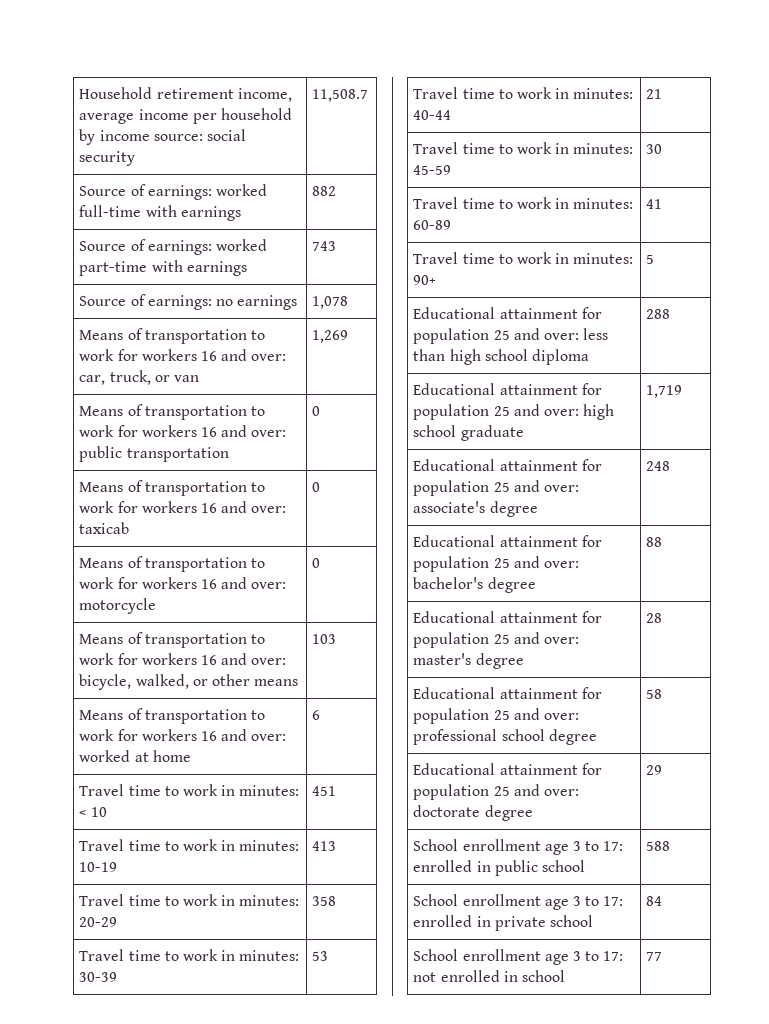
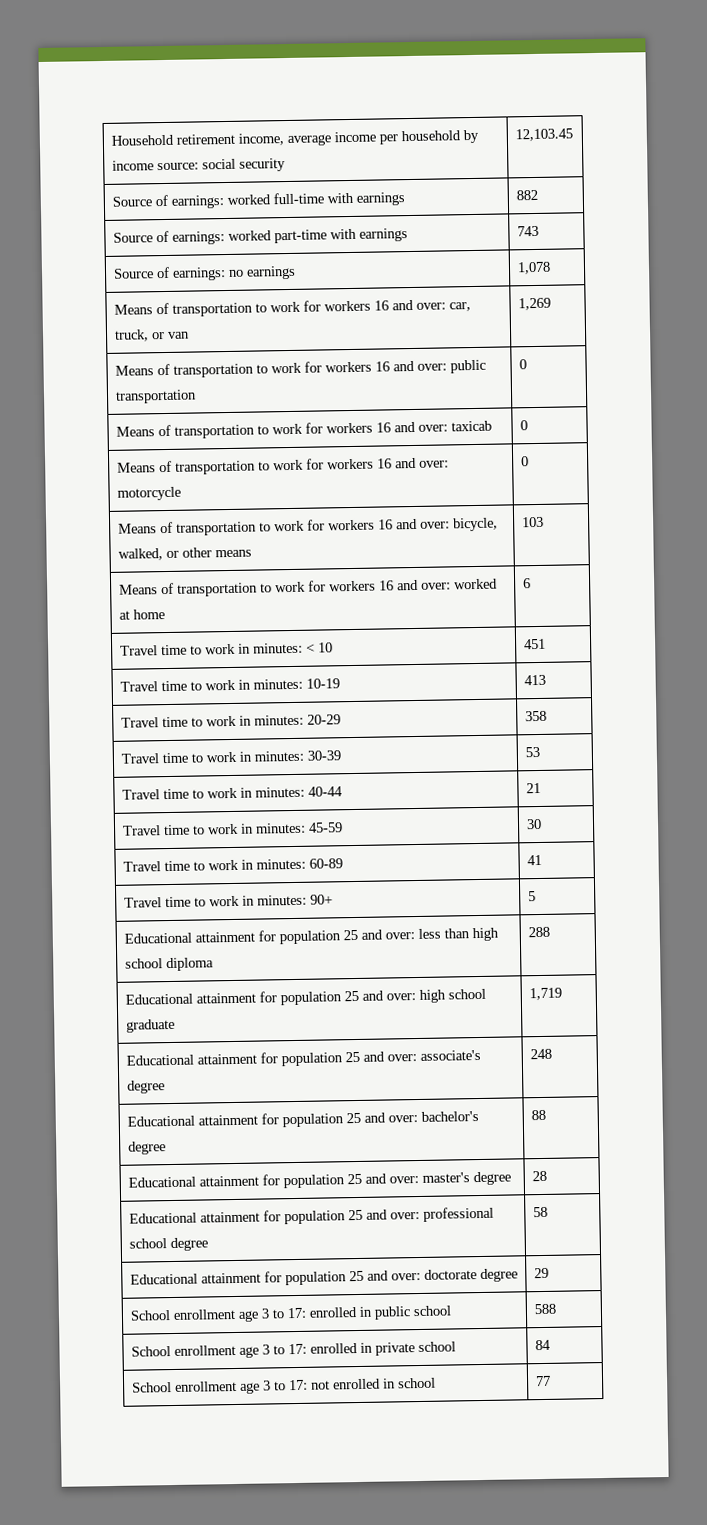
- Household retirement income, average income per household by income source: social security | 11,508.7
+ Household retirement income, average income per household by income source: social security | 12,103.45

